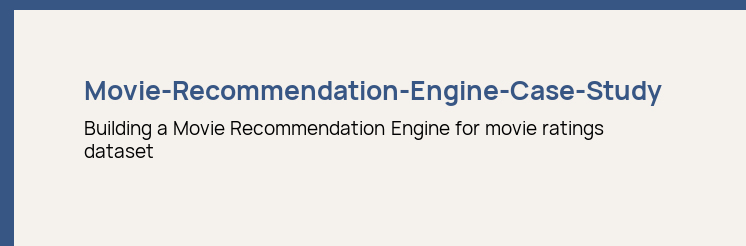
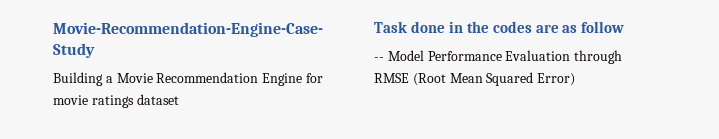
+ Task done in the codes are as follow
+ -- Model Performance Evaluation through RMSE (Root Mean Squared Error)

